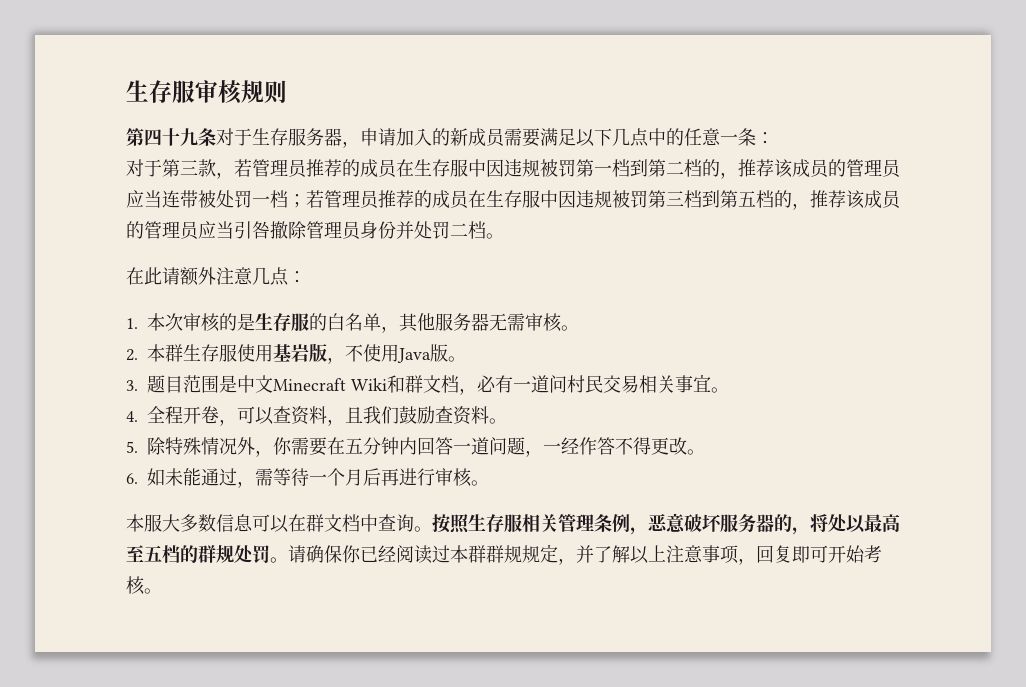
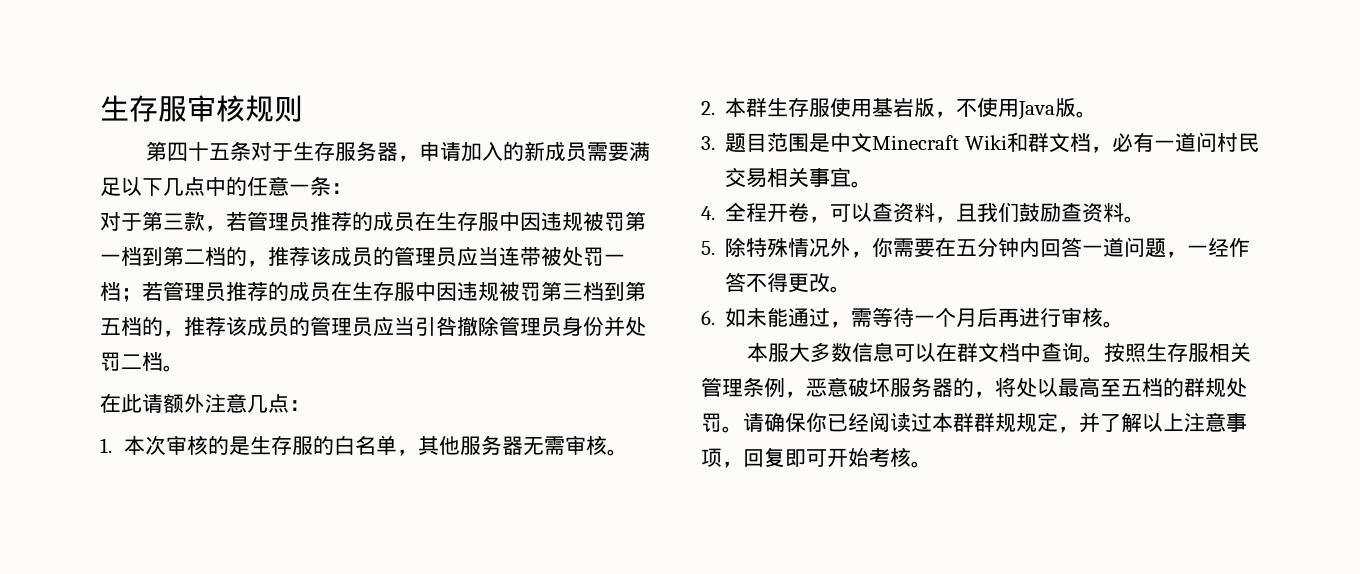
- 第四十九条对于生存服务器，申请加入的新成员需要满足以下几点中的任意一条：
+ 第四十五条对于生存服务器，申请加入的新成员需要满足以下几点中的任意一条：

